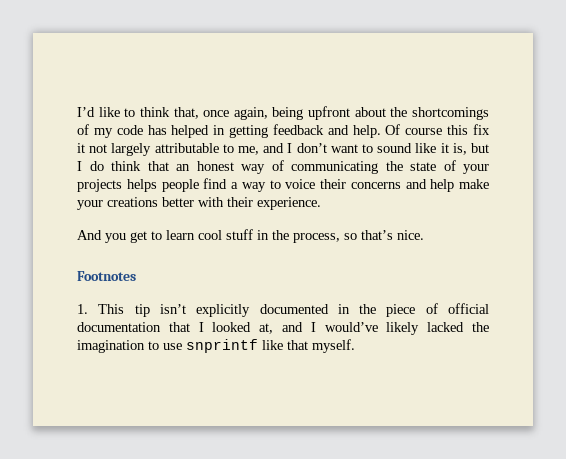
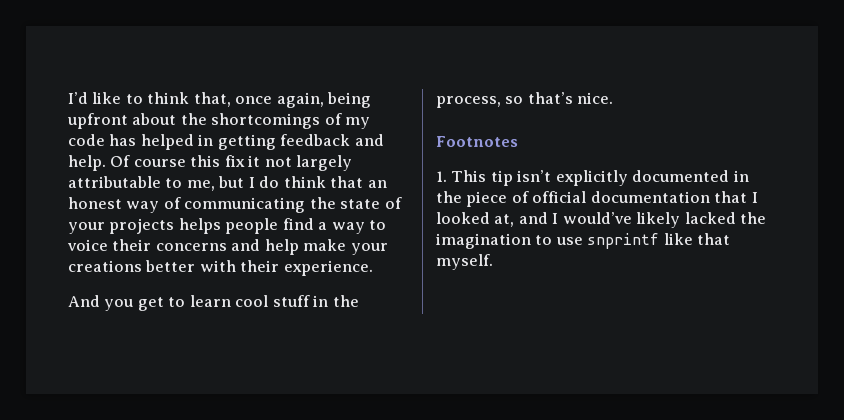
- Of course this fix it not largely attributable to me, and I don’t want to sound like it is, but I do think that an honest way of communicating the state of your projects helps people find a way to voice their concerns and help make your creations better with their experience.
+ Of course this fix it not largely attributable to me, but I do think that an honest way of communicating the state of your projects helps people find a way to voice their concerns and help make your creations better with their experience.

